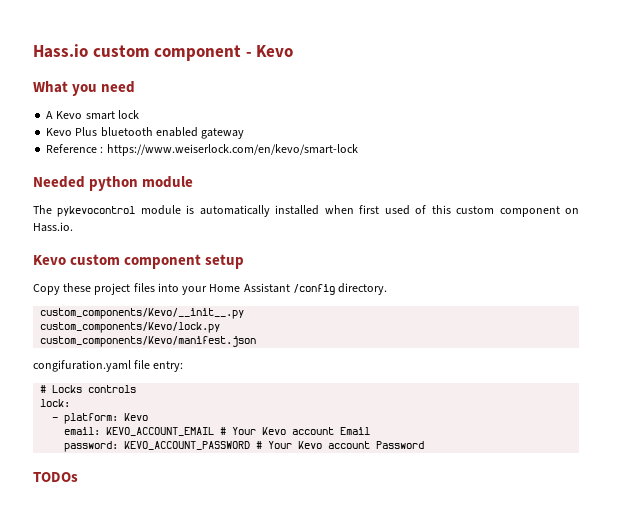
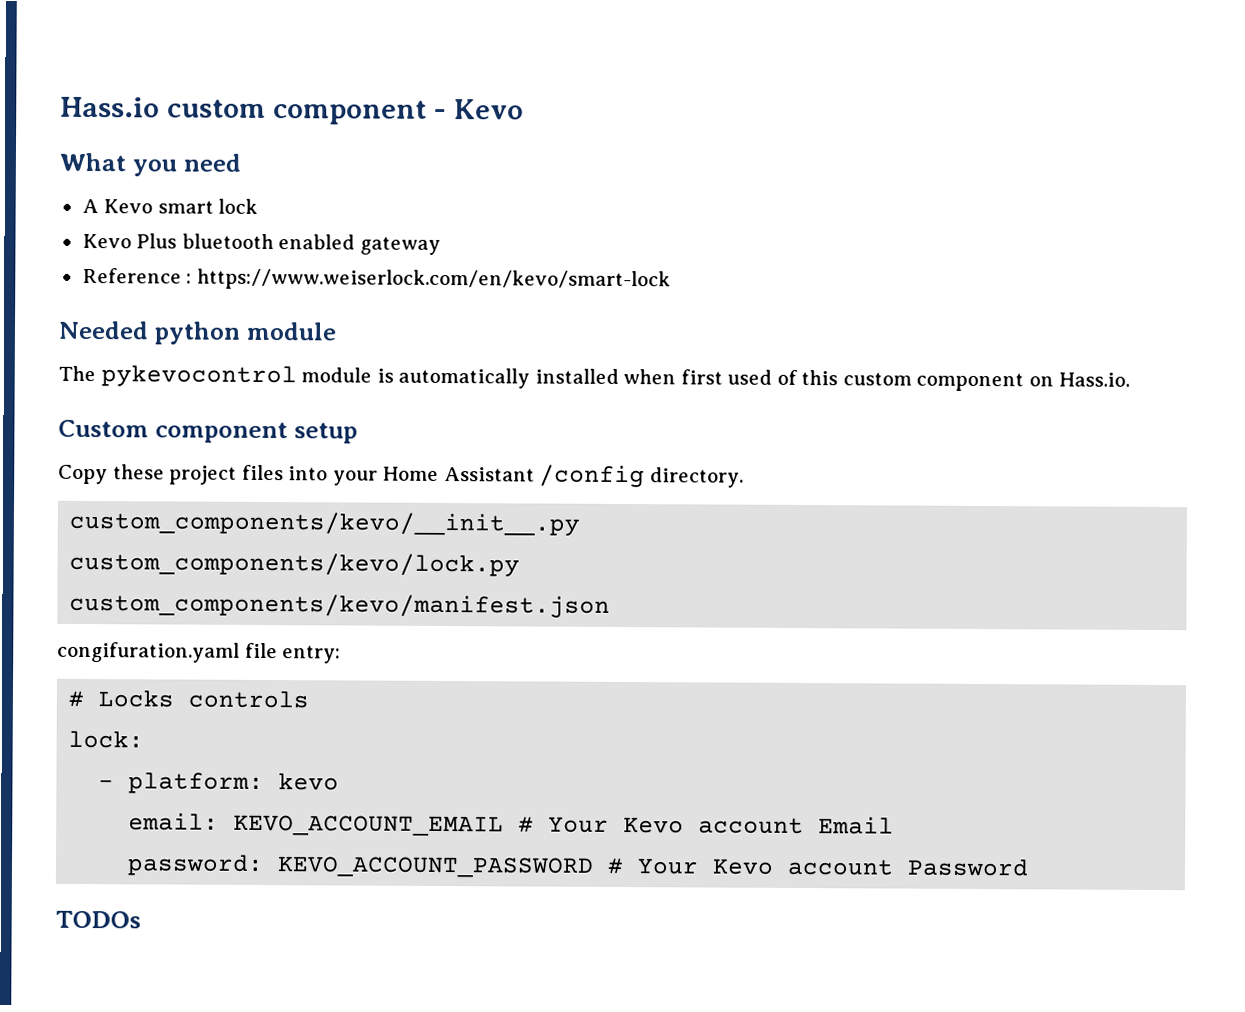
- Kevo custom component setup
+ Custom component setup
- custom_components/Kevo/__init__.py
- custom_components/Kevo/lock.py
- custom_components/Kevo/manifest.json
+ custom_components/kevo/__init__.py
+ custom_components/kevo/lock.py
+ custom_components/kevo/manifest.json
- - platform: Kevo
+ - platform: kevo

